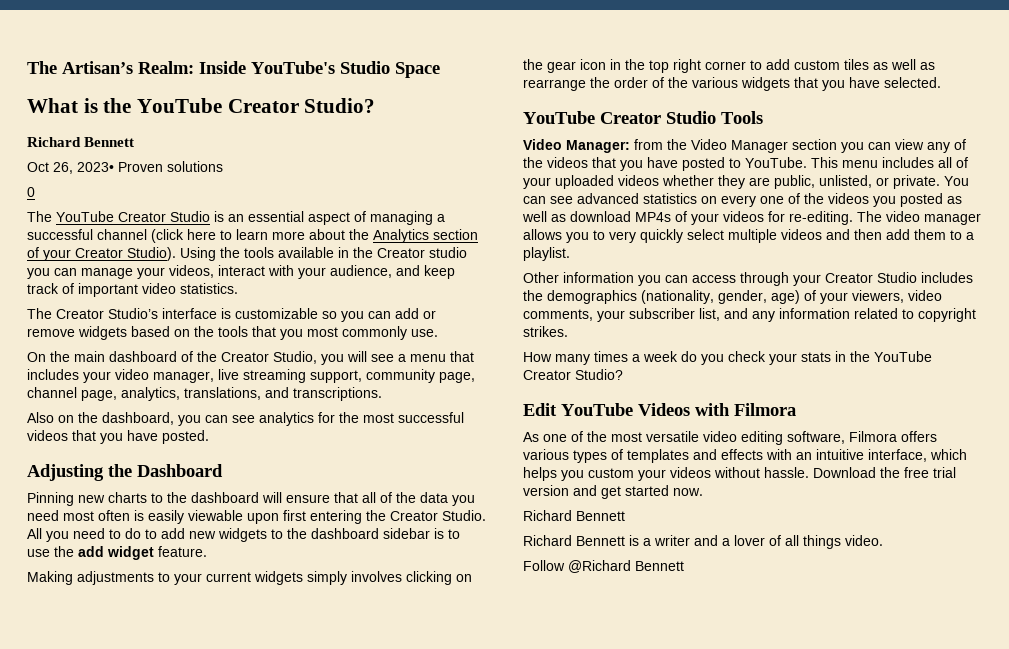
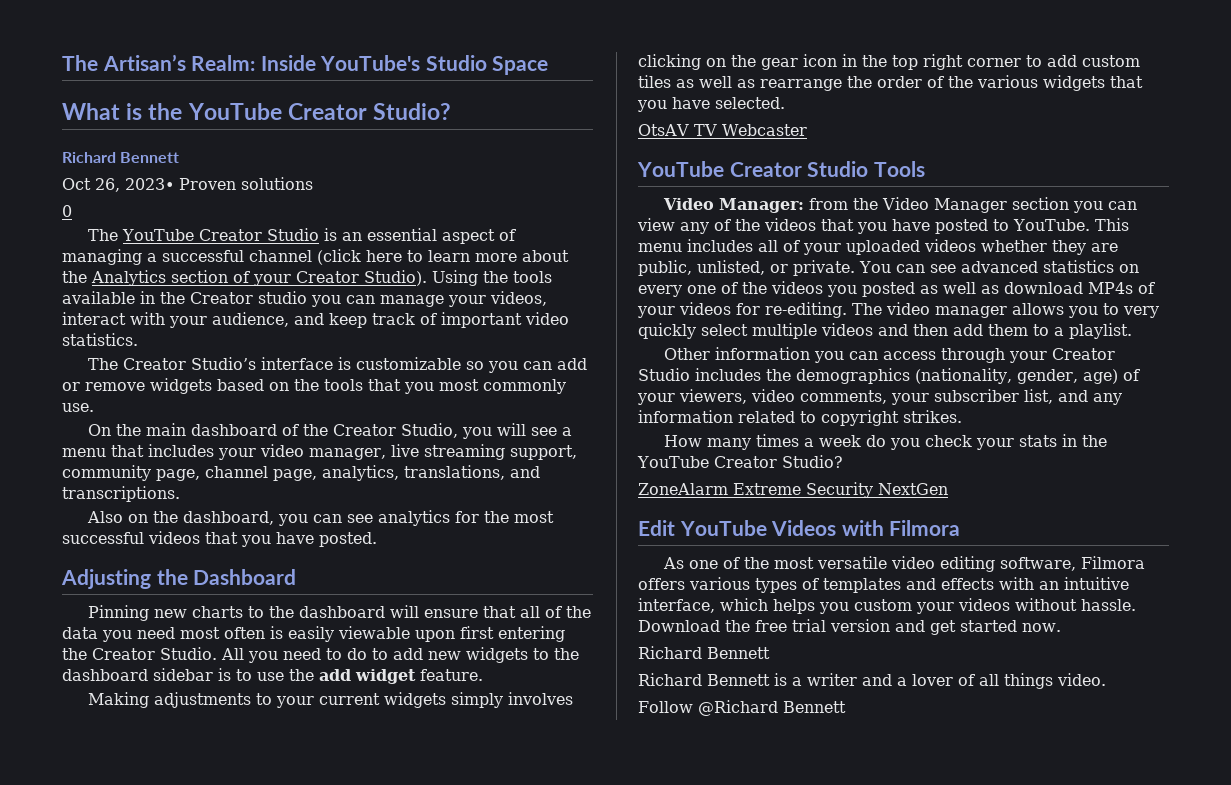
+ OtsAV TV Webcaster
+ ZoneAlarm Extreme Security NextGen

